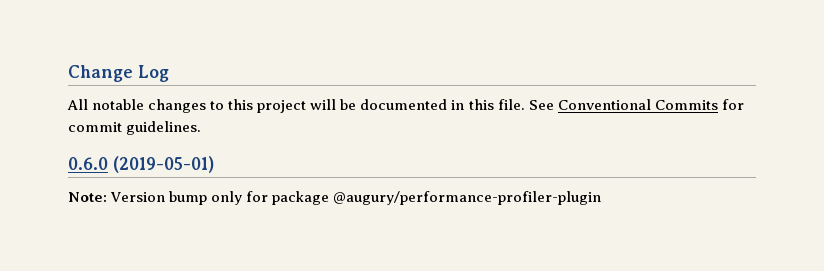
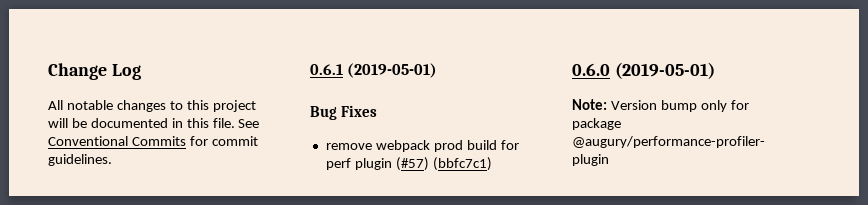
+ 0.6.1 (2019-05-01)
+ Bug Fixes
+ remove webpack prod build for perf plugin (#57) (bbfc7c1)

